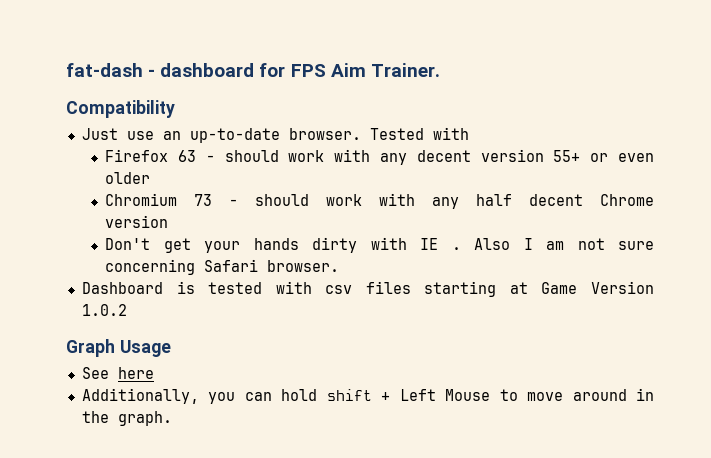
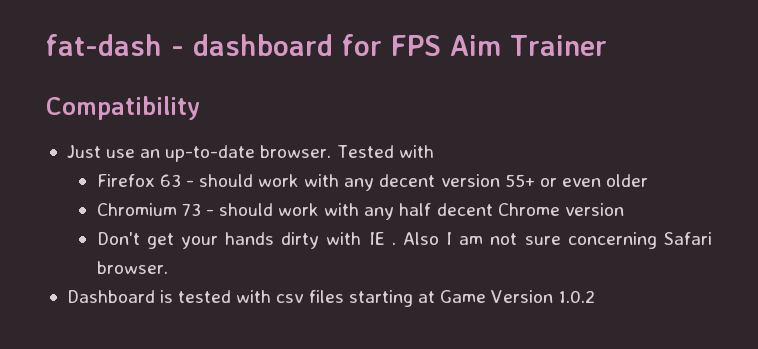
- fat-dash - dashboard for FPS Aim Trainer.
+ fat-dash - dashboard for FPS Aim Trainer
- Graph Usage
- See here
- Additionally, you can hold shift + Left Mouse to move around in the graph.

